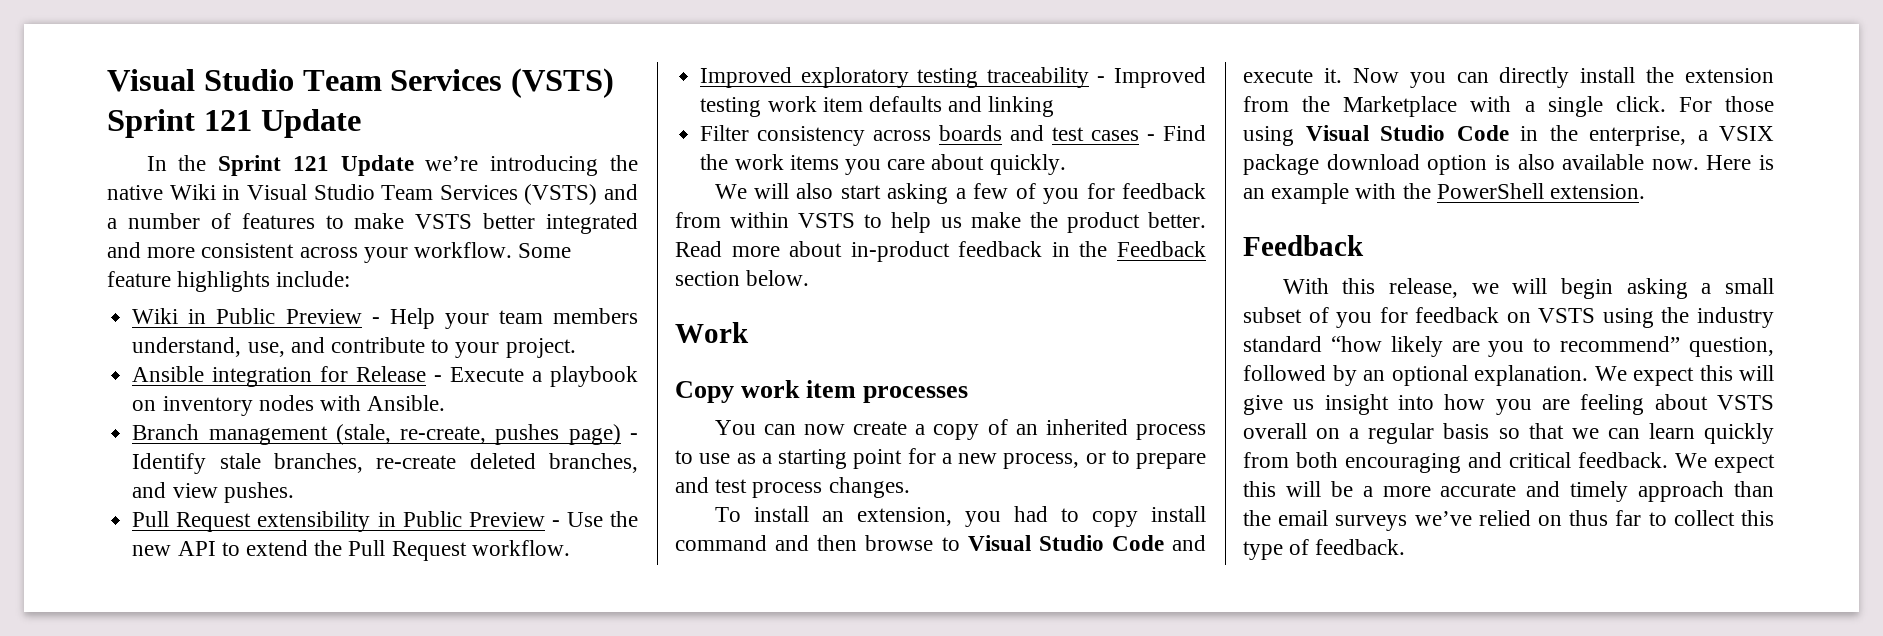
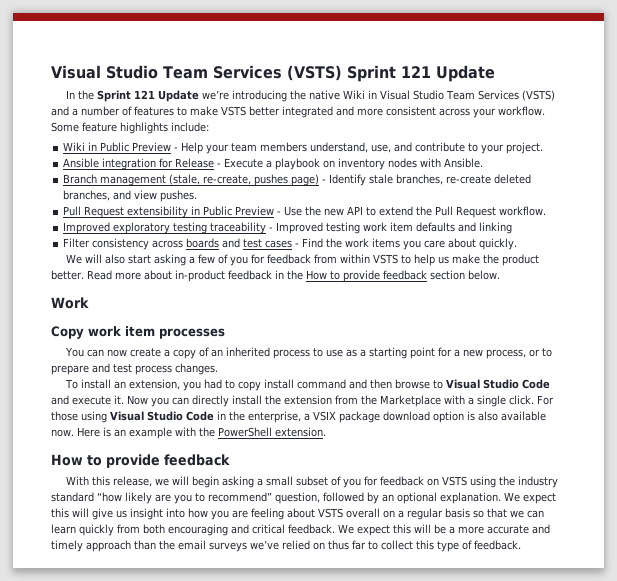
- Read more about in-product feedback in the Feedback section below.
+ Read more about in-product feedback in the How to provide feedback section below.
  Here is an example with the PowerShell extension.
- Feedback
+ How to provide feedback

